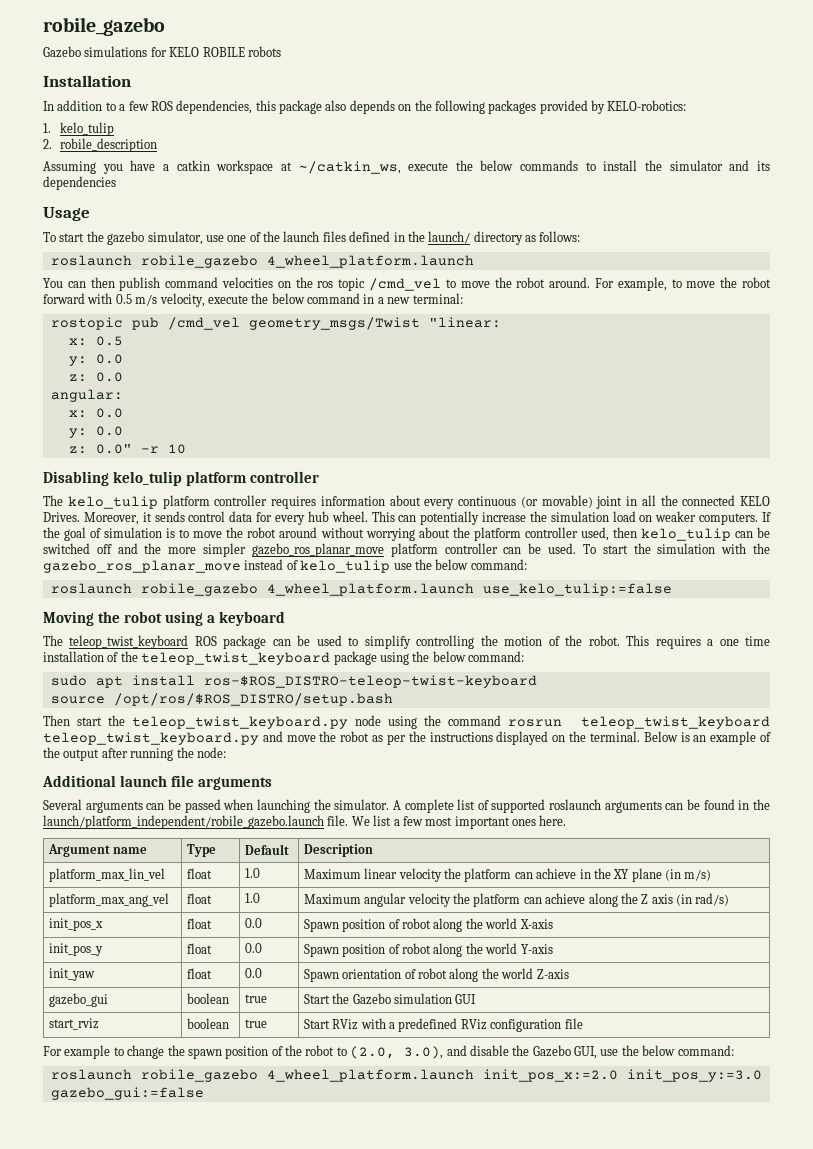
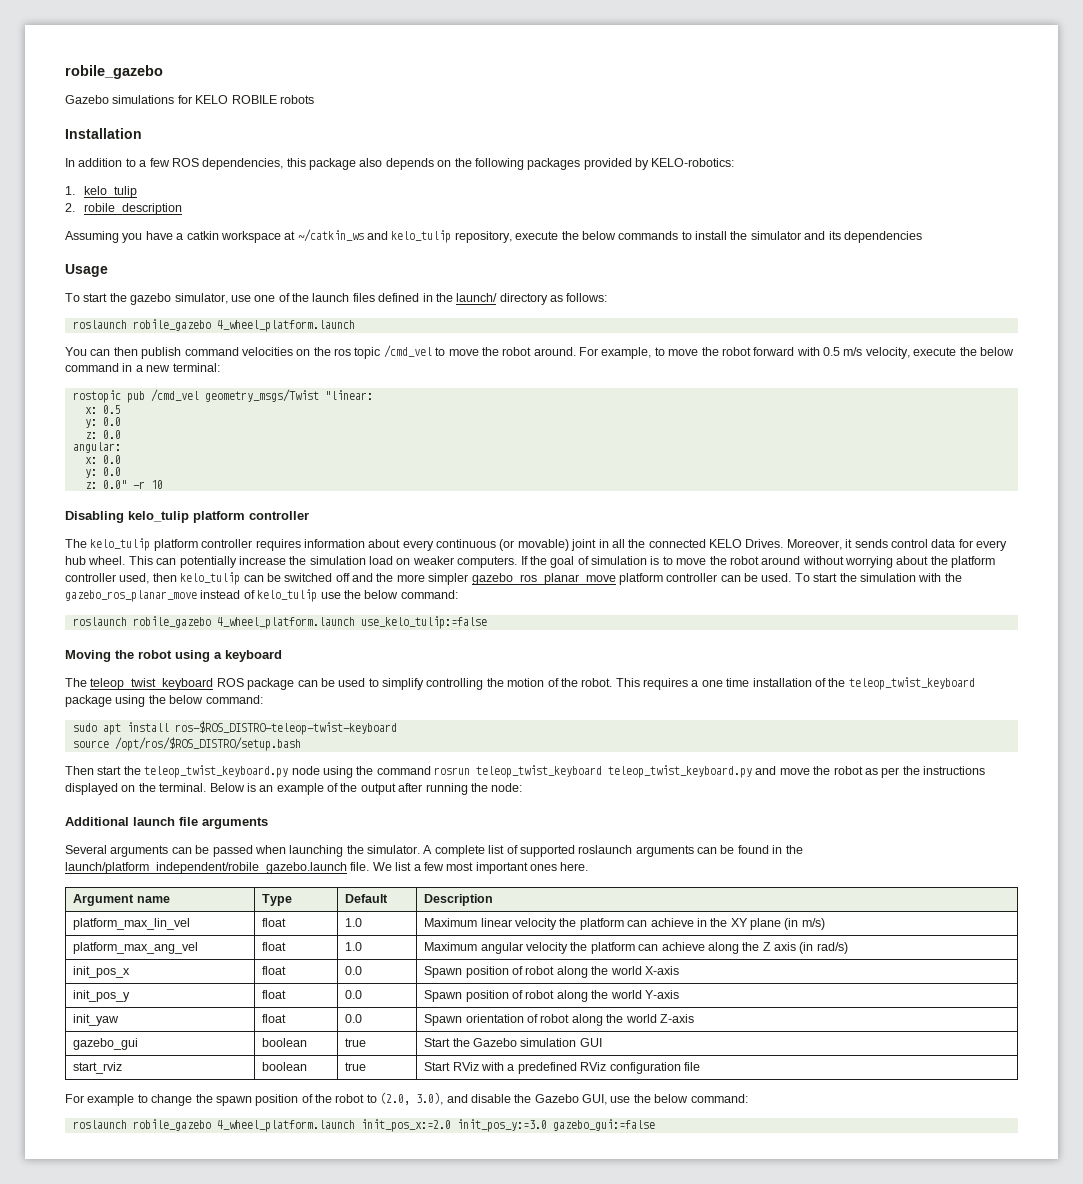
- Assuming you have a catkin workspace at ~/catkin_ws, execute the below commands to install the simulator and its dependencies
+ Assuming you have a catkin workspace at ~/catkin_ws and kelo_tulip repository, execute the below commands to install the simulator and its dependencies

